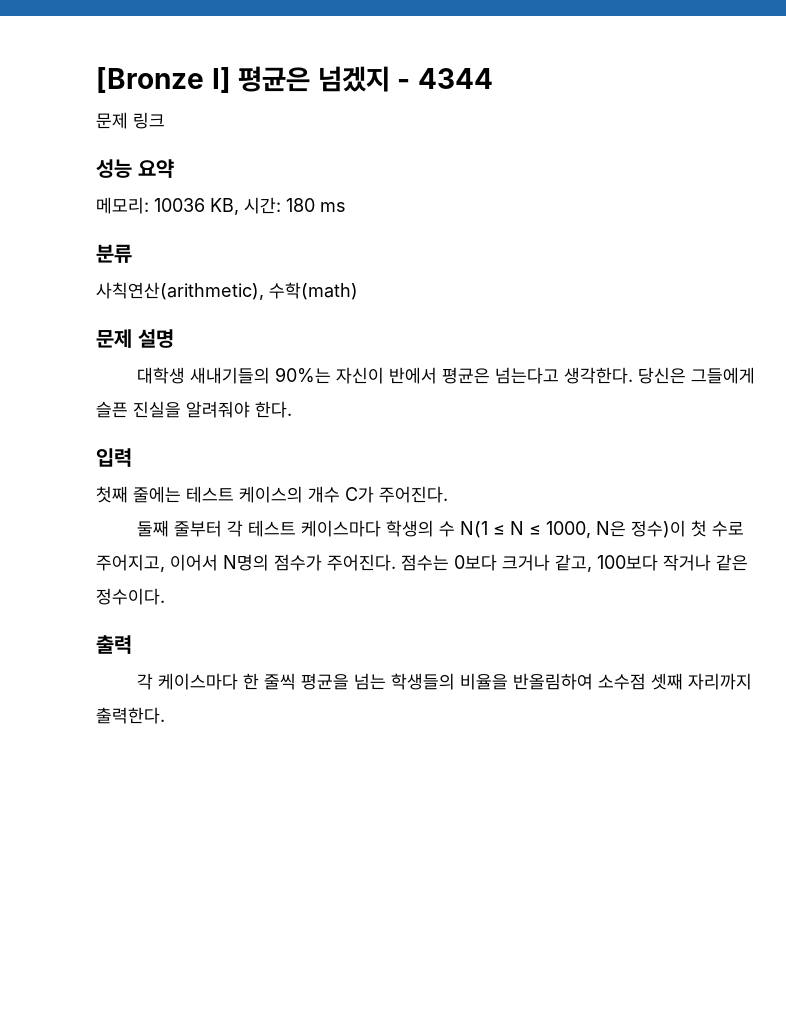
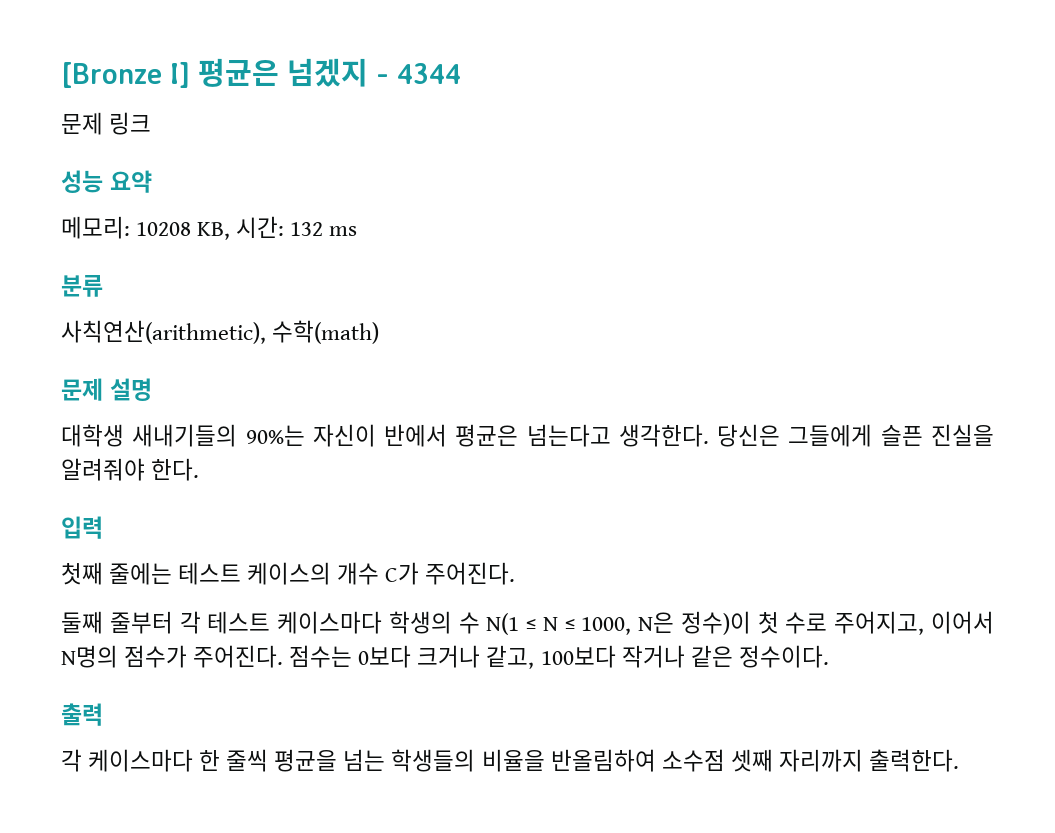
- 메모리: 10036 KB, 시간: 180 ms
+ 메모리: 10208 KB, 시간: 132 ms

